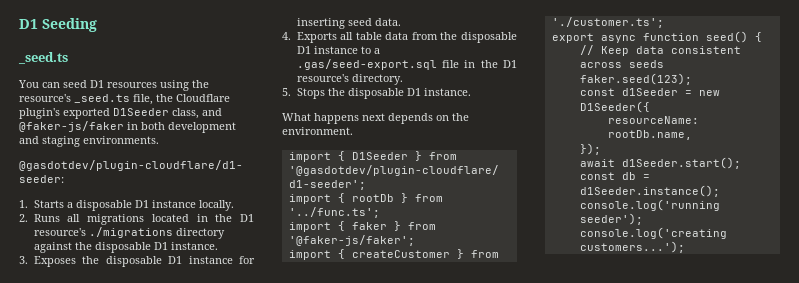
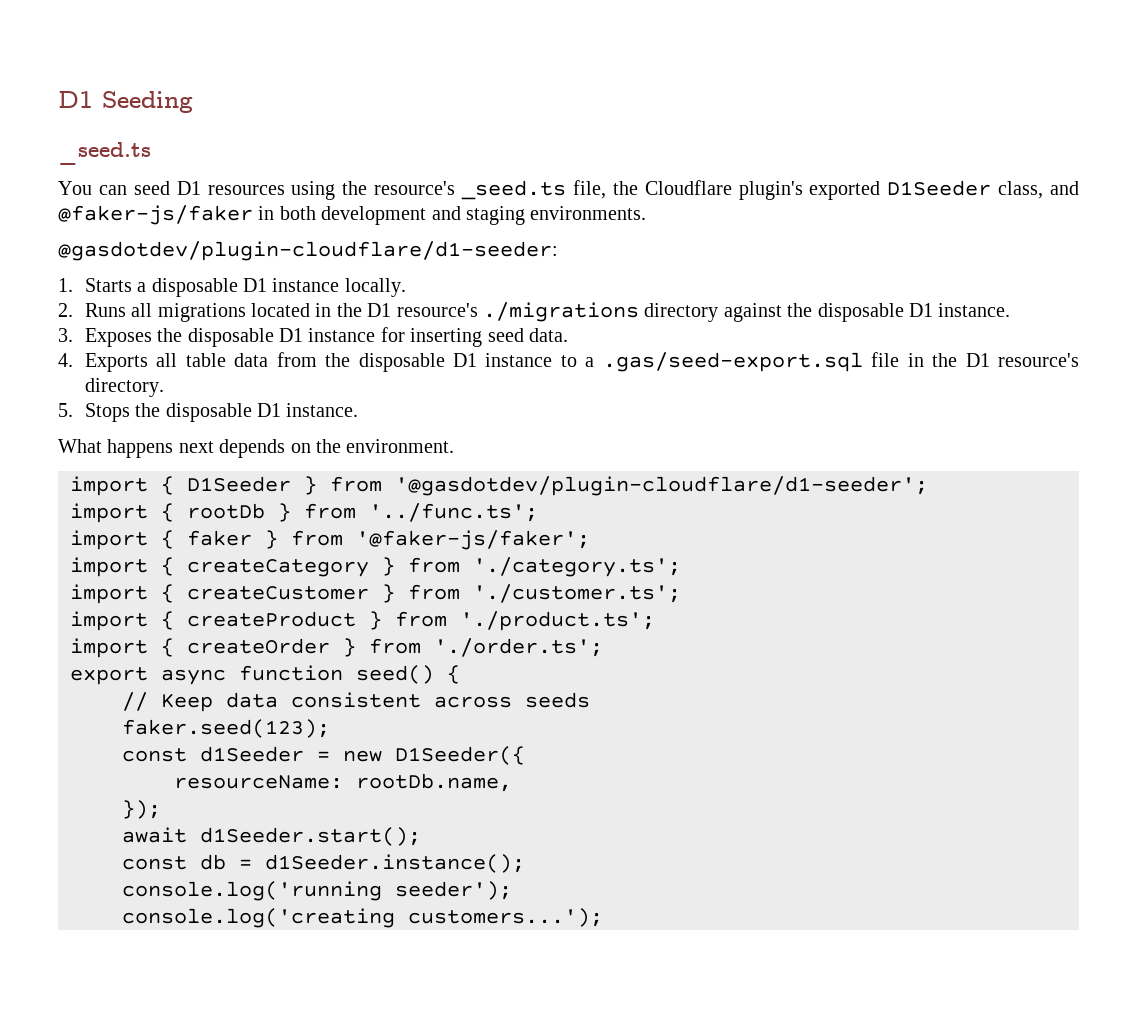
+ import { createCategory } from './category.ts';
+ import { createProduct } from './product.ts';
+ import { createOrder } from './order.ts';

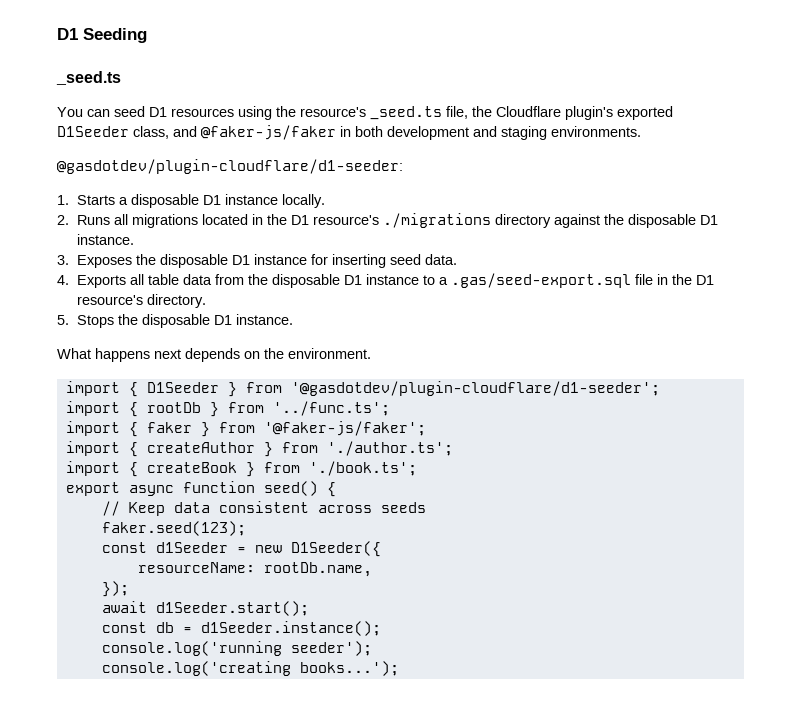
- import { createCategory } from './category.ts';
- import { createCustomer } from './customer.ts';
- import { createProduct } from './product.ts';
- import { createOrder } from './order.ts';
+ import { createAuthor } from './author.ts';
+ import { createBook } from './book.ts';
- console.log('creating customers...');
+ console.log('creating books...');

